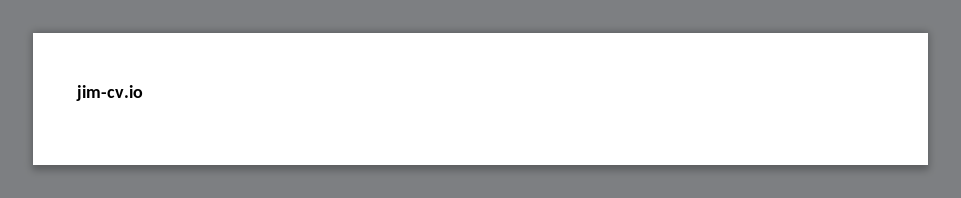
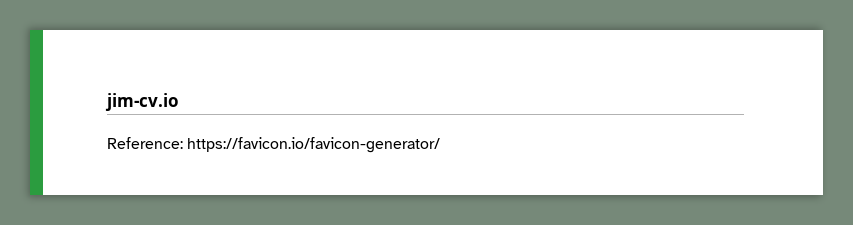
+ Reference: https://favicon.io/favicon-generator/

